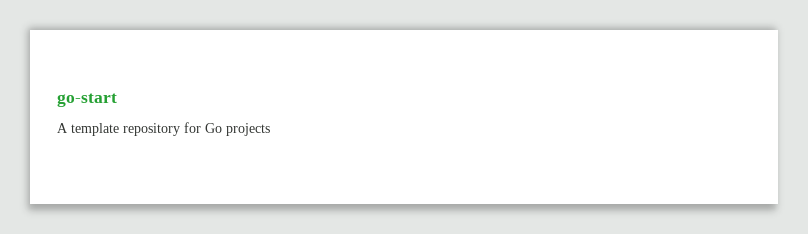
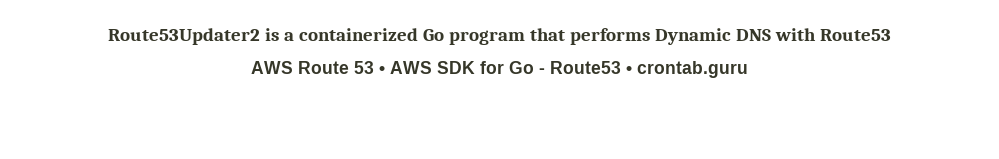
- go-start
- A template repository for Go projects
+ Route53Updater2 is a containerized Go program that performs Dynamic DNS with Route53
+ AWS Route 53 • AWS SDK for Go - Route53 • crontab.guru

